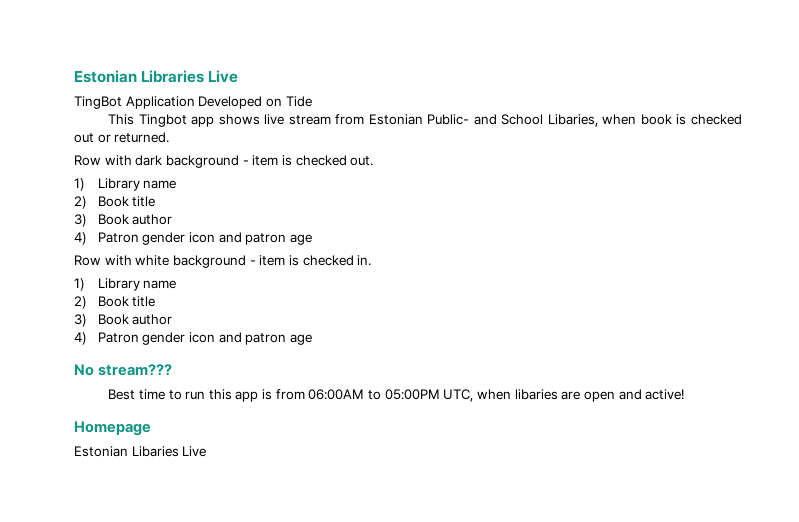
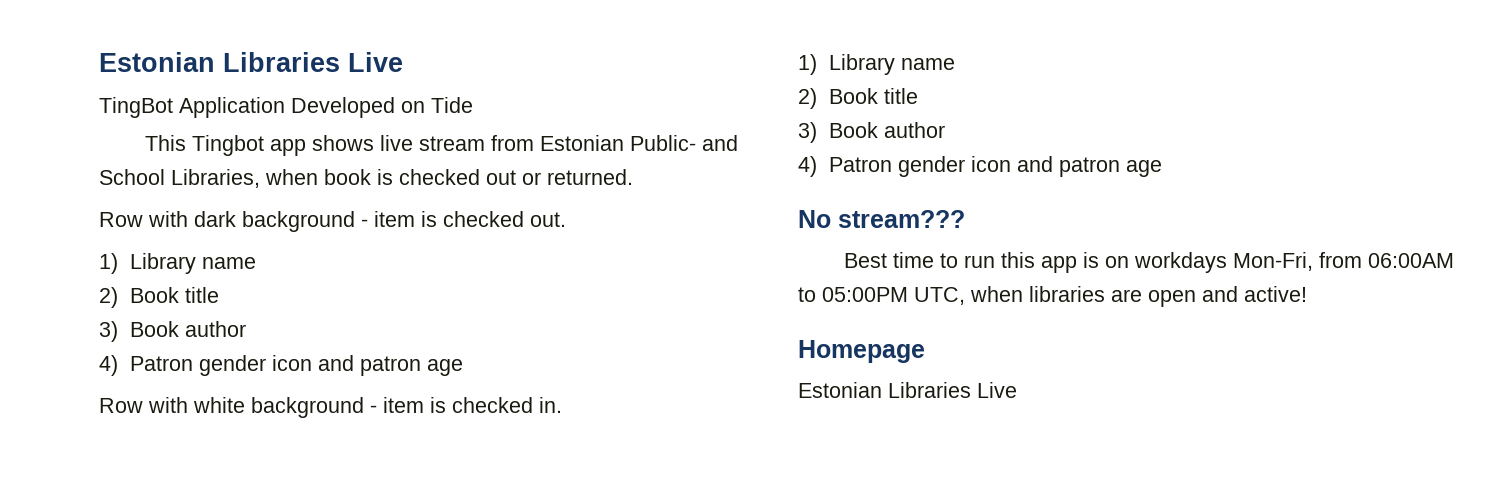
- This Tingbot app shows live stream from Estonian Public- and School Libaries, when book is checked out or returned.
+ This Tingbot app shows live stream from Estonian Public- and School Libraries, when book is checked out or returned.
- Best time to run this app is from 06:00AM to 05:00PM UTC, when libaries are open and active!
+ Best time to run this app is on workdays Mon-Fri, from 06:00AM to 05:00PM UTC, when libraries are open and active!
  Homepage
- Estonian Libaries Live
+ Estonian Libraries Live

